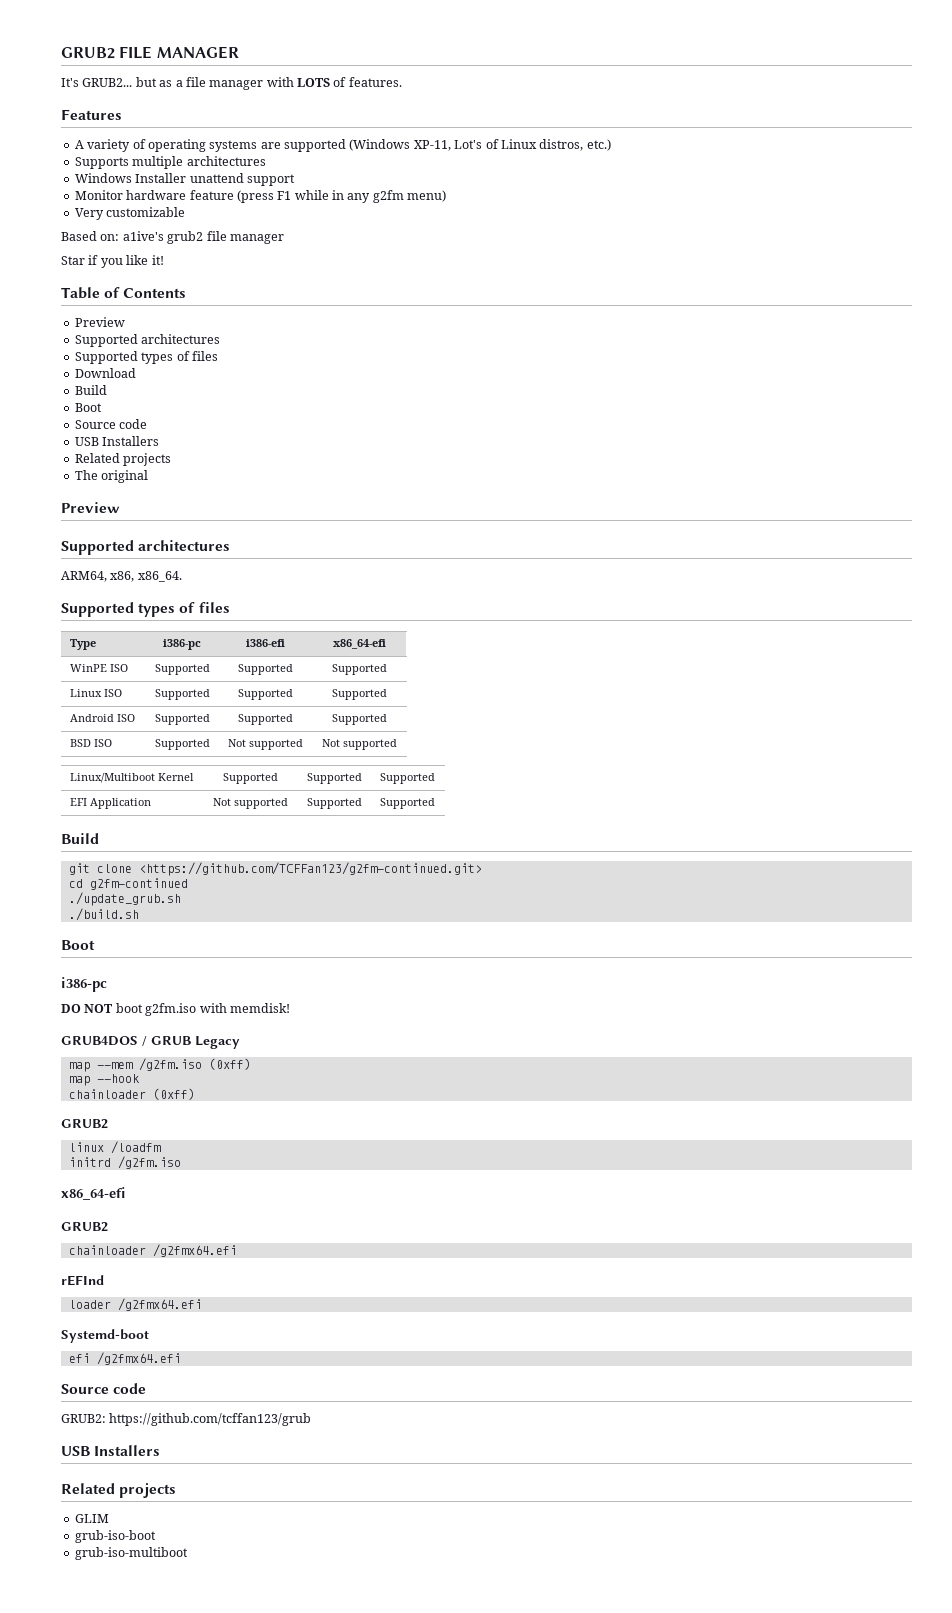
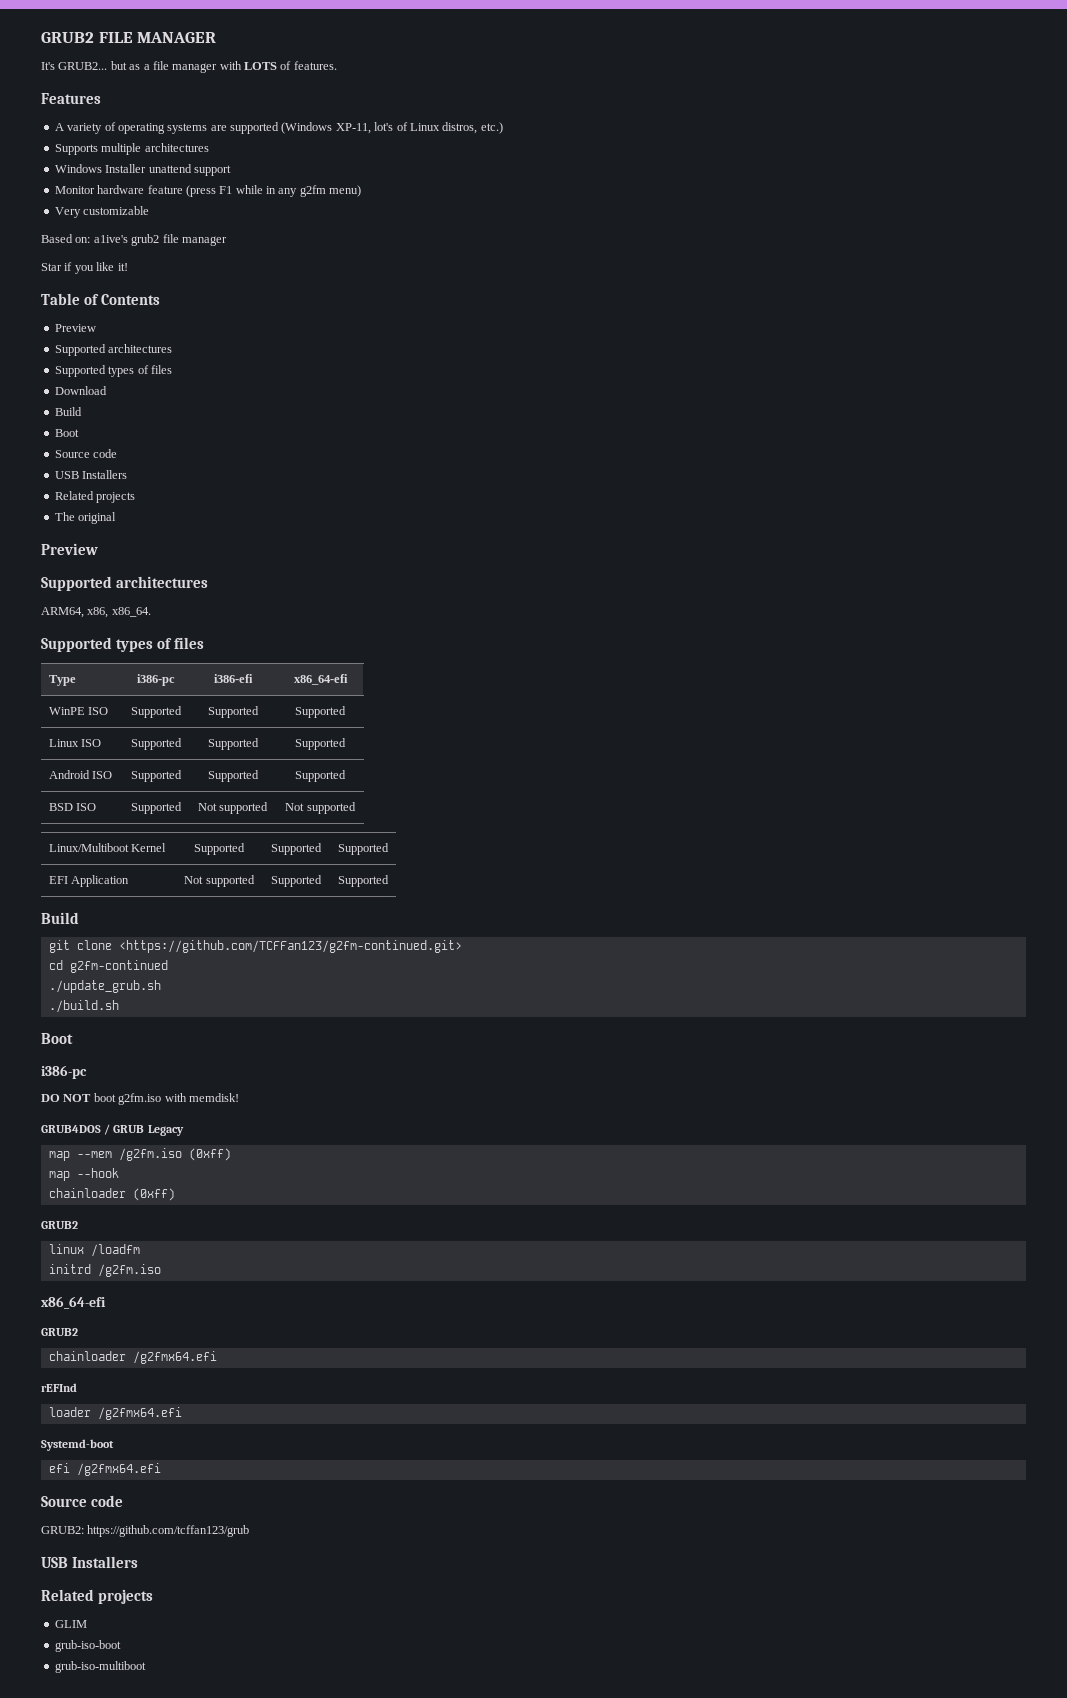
- A variety of operating systems are supported (Windows XP-11, Lot's of Linux distros, etc.)
+ A variety of operating systems are supported (Windows XP-11, lot's of Linux distros, etc.)

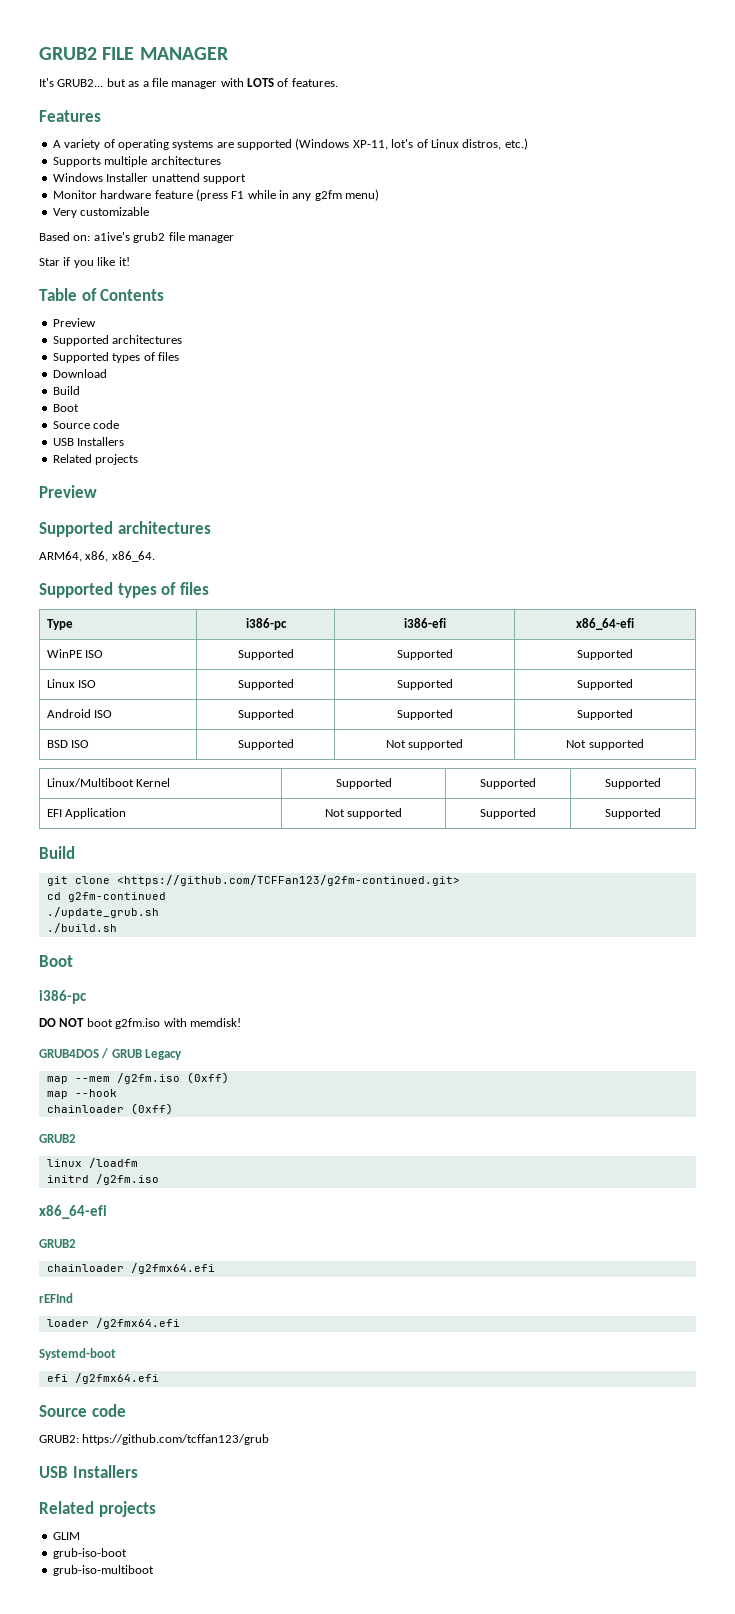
- The original

